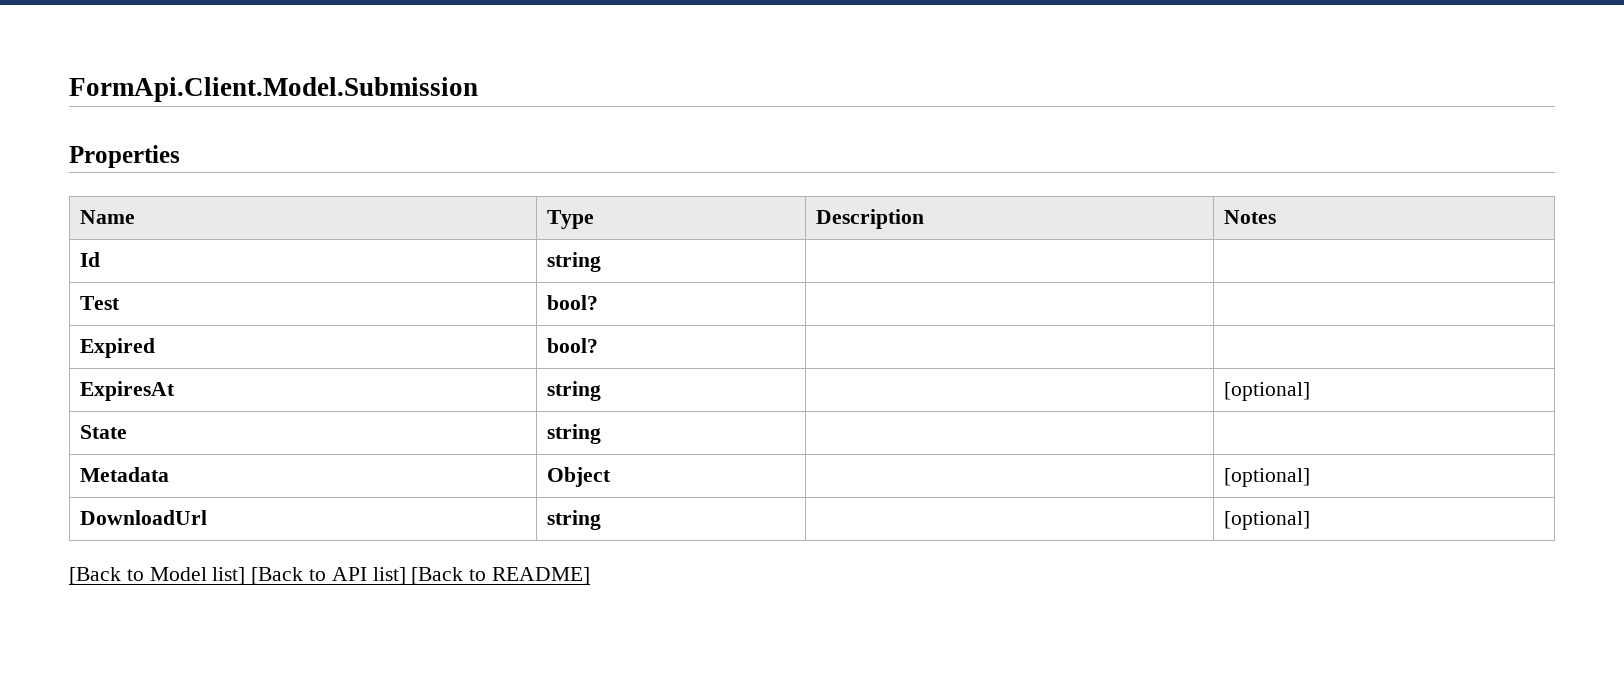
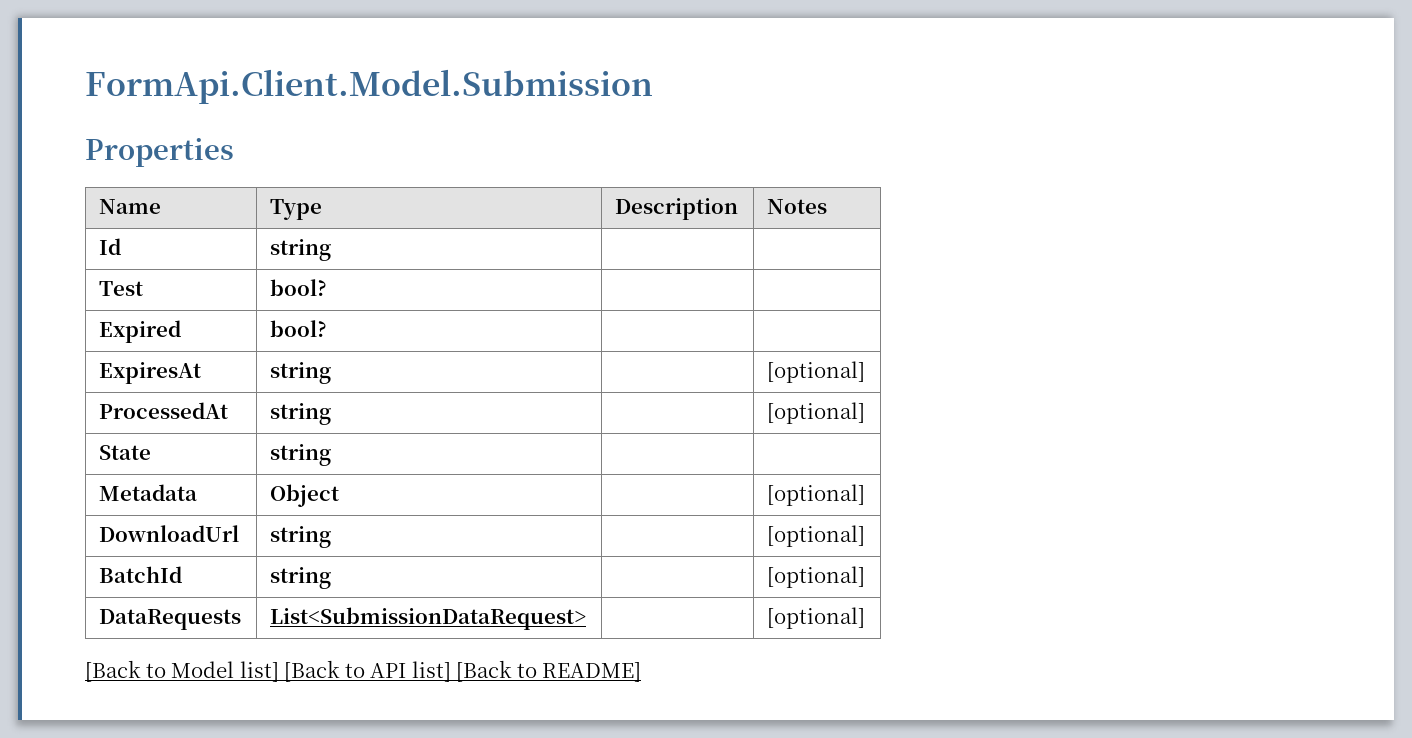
+ ProcessedAt | string | | [optional]
+ BatchId | string | | [optional]
+ DataRequests | List<SubmissionDataRequest> | | [optional]

